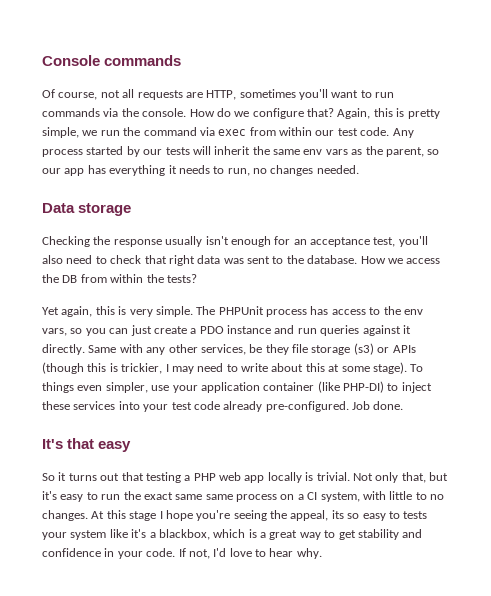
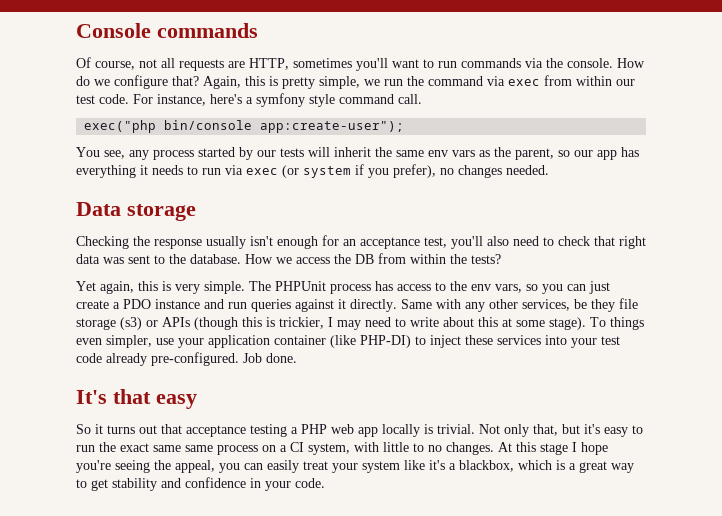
- Any process started by our tests will inherit the same env vars as the parent, so our app has everything it needs to run, no changes needed.
+ For instance, here's a symfony style command call.
+ exec("php bin/console app:create-user");
+ You see, any process started by our tests will inherit the same env vars as the parent, so our app has everything it needs to run via exec (or system if you prefer), no changes needed.
- So it turns out that testing a PHP web app locally is trivial.
+ So it turns out that acceptance testing a PHP web app locally is trivial.
- At this stage I hope you're seeing the appeal, its so easy to tests your system like it's a blackbox, which is a great way to get stability and confidence in your code. If not, I'd love to hear why.
+ At this stage I hope you're seeing the appeal, you can easily treat your system like it's a blackbox, which is a great way to get stability and confidence in your code.

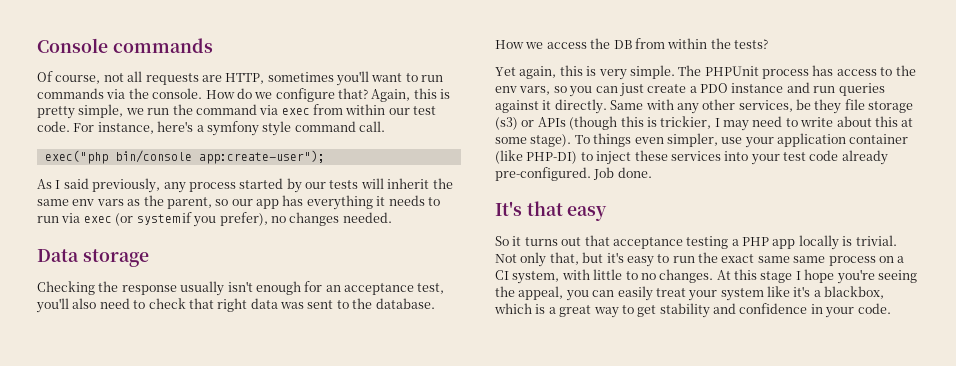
- You see, any process started by our tests will inherit the same env vars as the parent, so our app has everything it needs to run via exec (or system if you prefer), no changes needed.
+ As I said previously, any process started by our tests will inherit the same env vars as the parent, so our app has everything it needs to run via exec (or system if you prefer), no changes needed.
- So it turns out that acceptance testing a PHP web app locally is trivial.
+ So it turns out that acceptance testing a PHP app locally is trivial.

